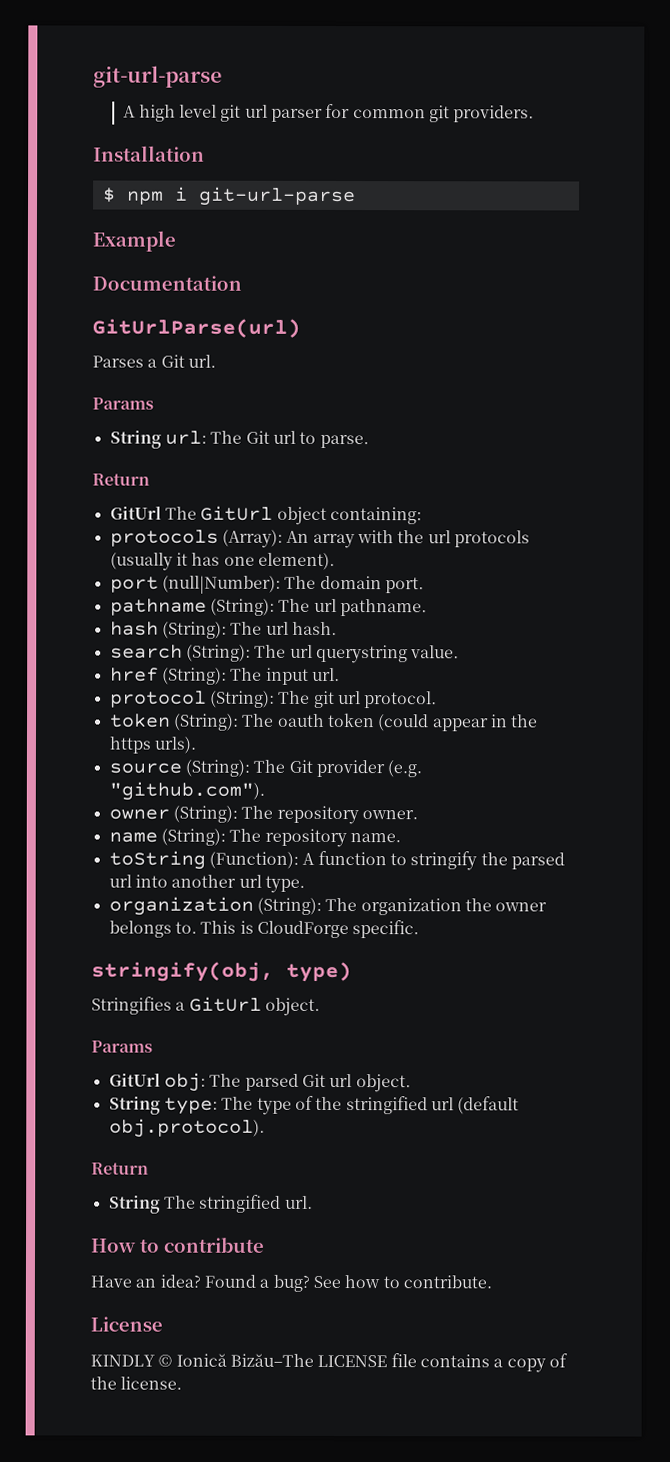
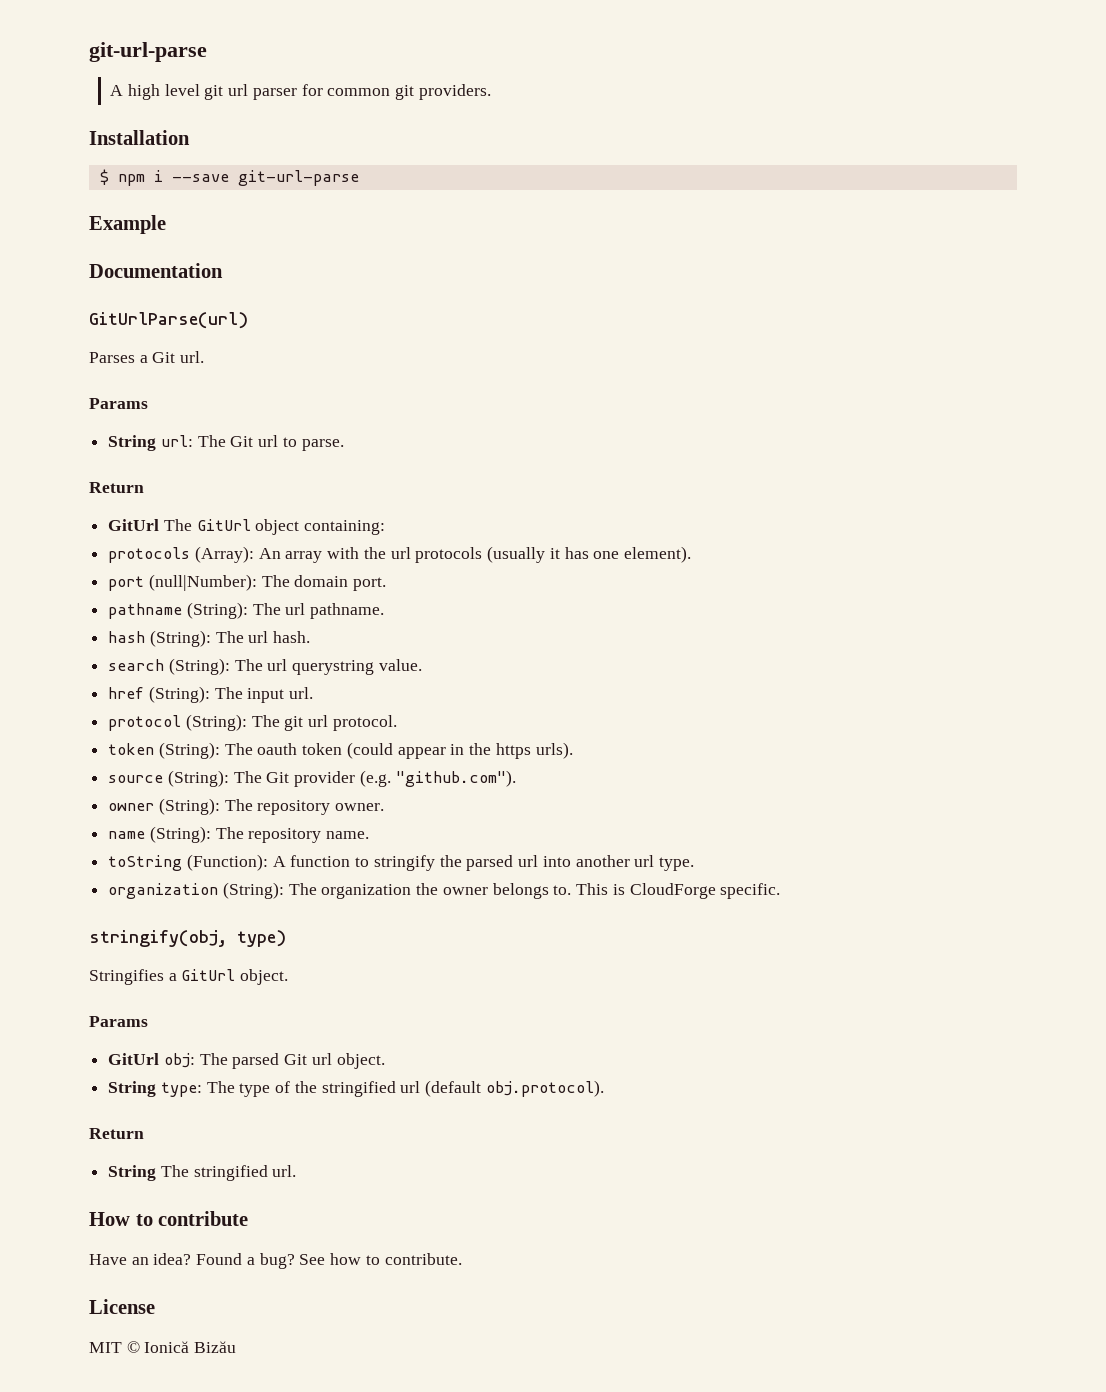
- $ npm i git-url-parse
+ $ npm i --save git-url-parse
- KINDLY © Ionică Bizău–The LICENSE file contains a copy of the license.
+ MIT © Ionică Bizău

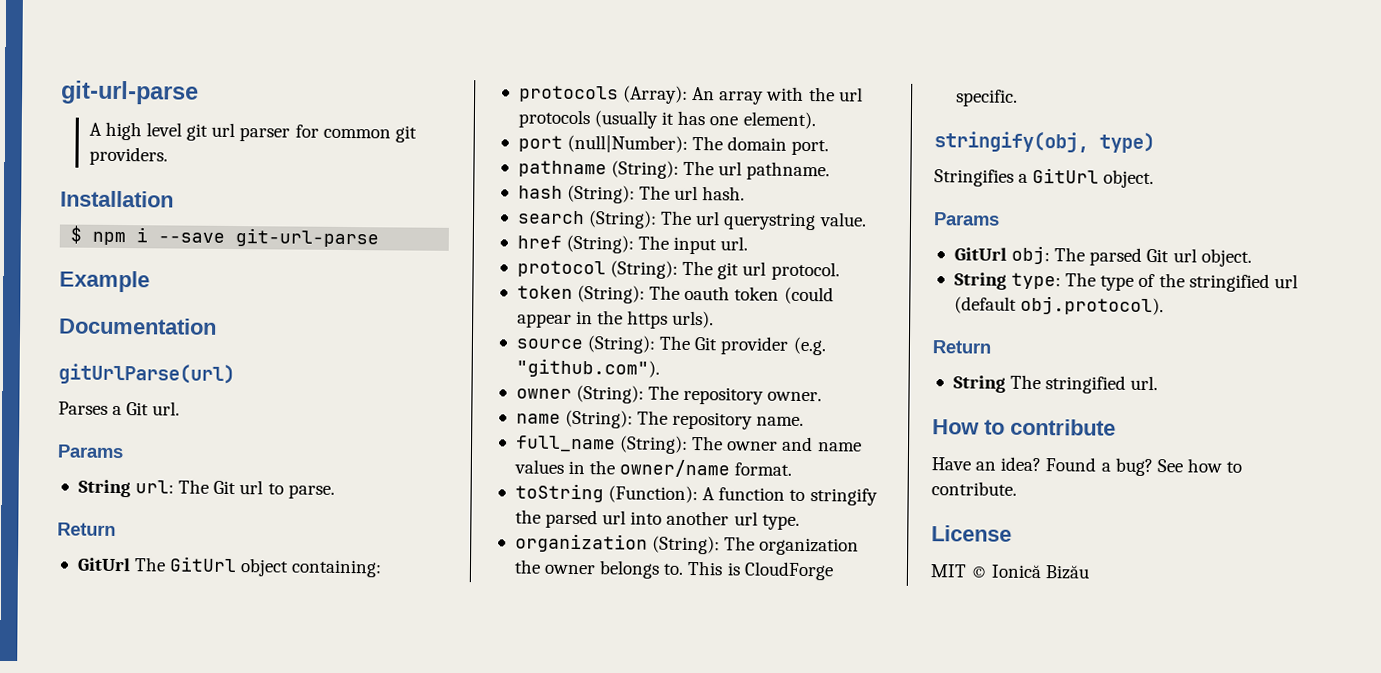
- GitUrlParse(url)
+ gitUrlParse(url)
+ full_name (String): The owner and name values in the owner/name format.

